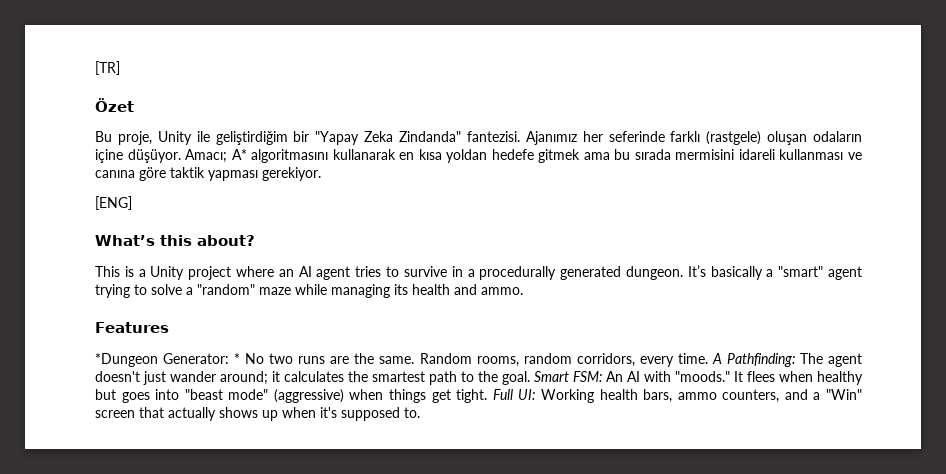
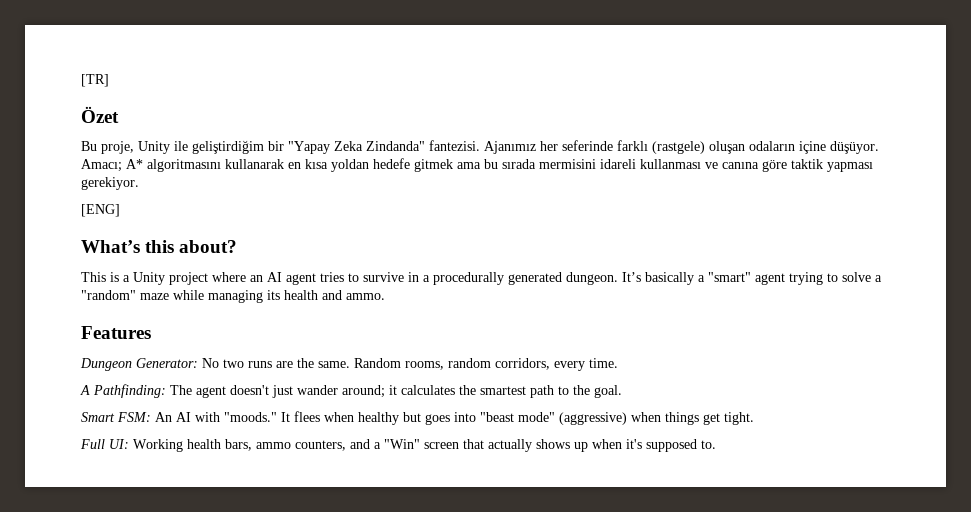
- *Dungeon Generator: * No two runs are the same.
+ Dungeon Generator: No two runs are the same.
- Random rooms, random corridors, every time. A Pathfinding: The agent doesn't just wander around; it calculates the smartest path to the goal. Smart FSM: An AI with "moods."
+ Random rooms, random corridors, every time.
+ A Pathfinding: The agent doesn't just wander around; it calculates the smartest path to the goal.
+ Smart FSM: An AI with "moods."
- It flees when healthy but goes into "beast mode" (aggressive) when things get tight. Full UI: Working health bars, ammo counters, and a "Win" screen that actually shows up when it's supposed to.
+ It flees when healthy but goes into "beast mode" (aggressive) when things get tight.
+ Full UI: Working health bars, ammo counters, and a "Win" screen that actually shows up when it's supposed to.

